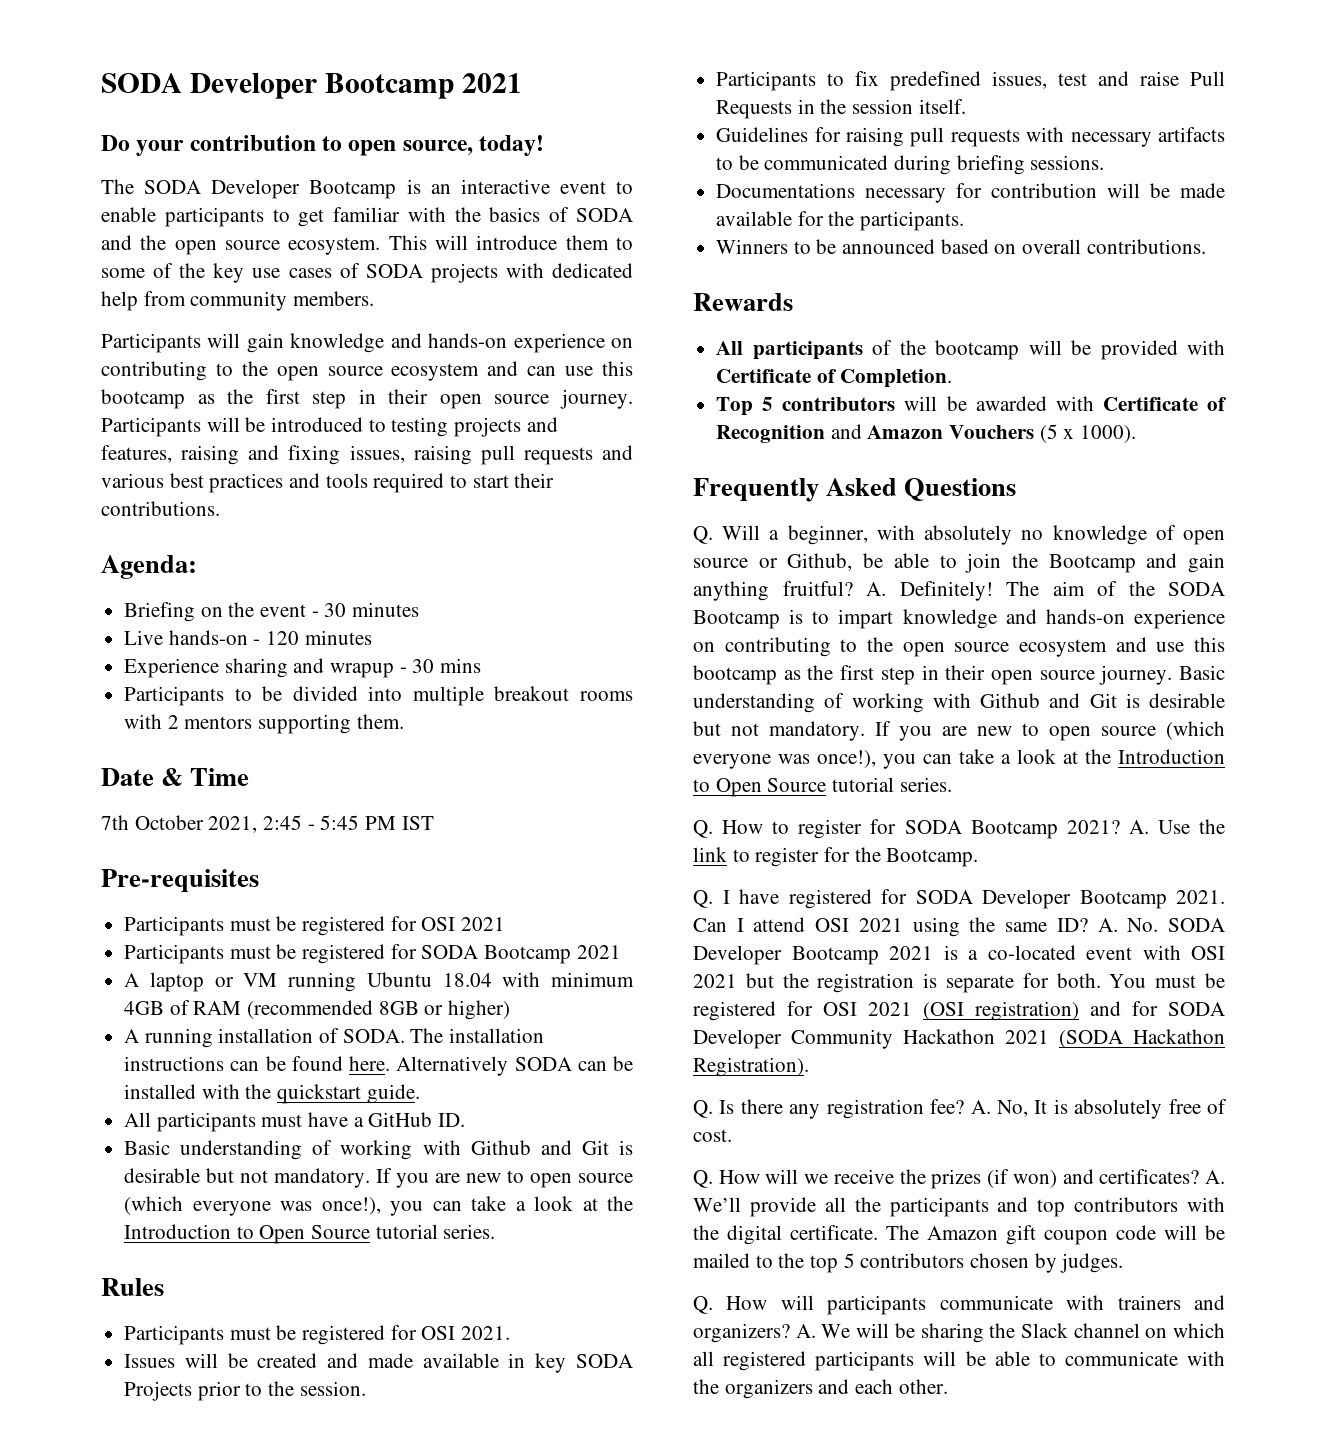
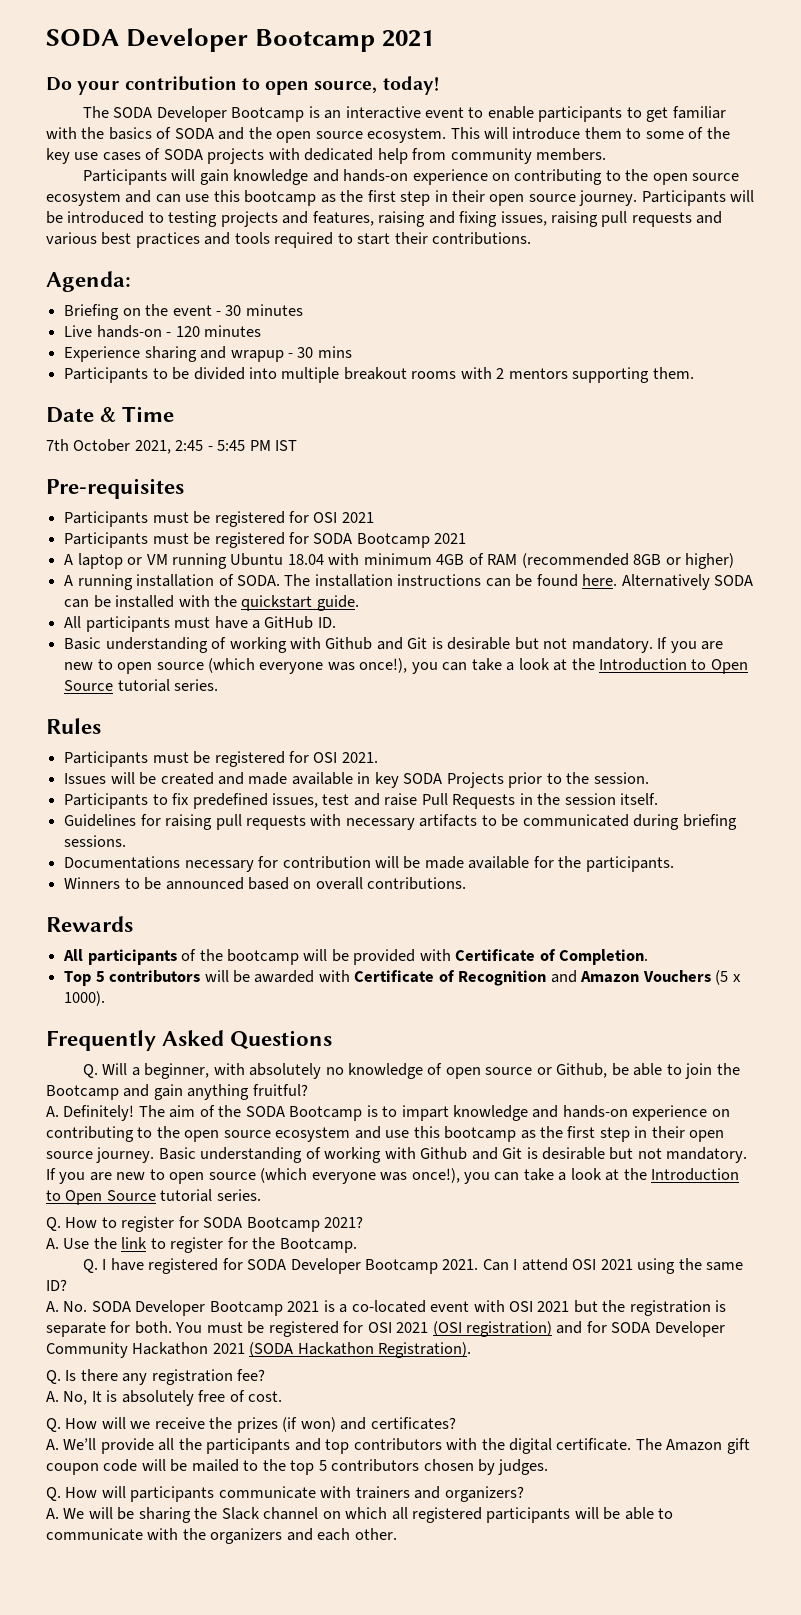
- Q. Will a beginner, with absolutely no knowledge of open source or Github, be able to join the Bootcamp and gain anything fruitful? A. Definitely!
+ Q. Will a beginner, with absolutely no knowledge of open source or Github, be able to join the Bootcamp and gain anything fruitful?
+ A. Definitely!
- Q. How to register for SODA Bootcamp 2021? A. Use the link to register for the Bootcamp.
+ Q. How to register for SODA Bootcamp 2021?
+ A. Use the link to register for the Bootcamp.
- Can I attend OSI 2021 using the same ID? A. No. SODA Developer Bootcamp 2021 is a co-located event with OSI 2021 but the registration is separate for both.
+ Can I attend OSI 2021 using the same ID?
+ A. No. SODA Developer Bootcamp 2021 is a co-located event with OSI 2021 but the registration is separate for both.
- Q. Is there any registration fee? A. No, It is absolutely free of cost.
+ Q. Is there any registration fee?
+ A. No, It is absolutely free of cost.
- Q. How will we receive the prizes (if won) and certificates? A. We’ll provide all the participants and top contributors with the digital certificate.
+ Q. How will we receive the prizes (if won) and certificates?
+ A. We’ll provide all the participants and top contributors with the digital certificate.
- Q. How will participants communicate with trainers and organizers? A. We will be sharing the Slack channel on which all registered participants will be able to communicate with the organizers and each other.
+ Q. How will participants communicate with trainers and organizers?
+ A. We will be sharing the Slack channel on which all registered participants will be able to communicate with the organizers and each other.

